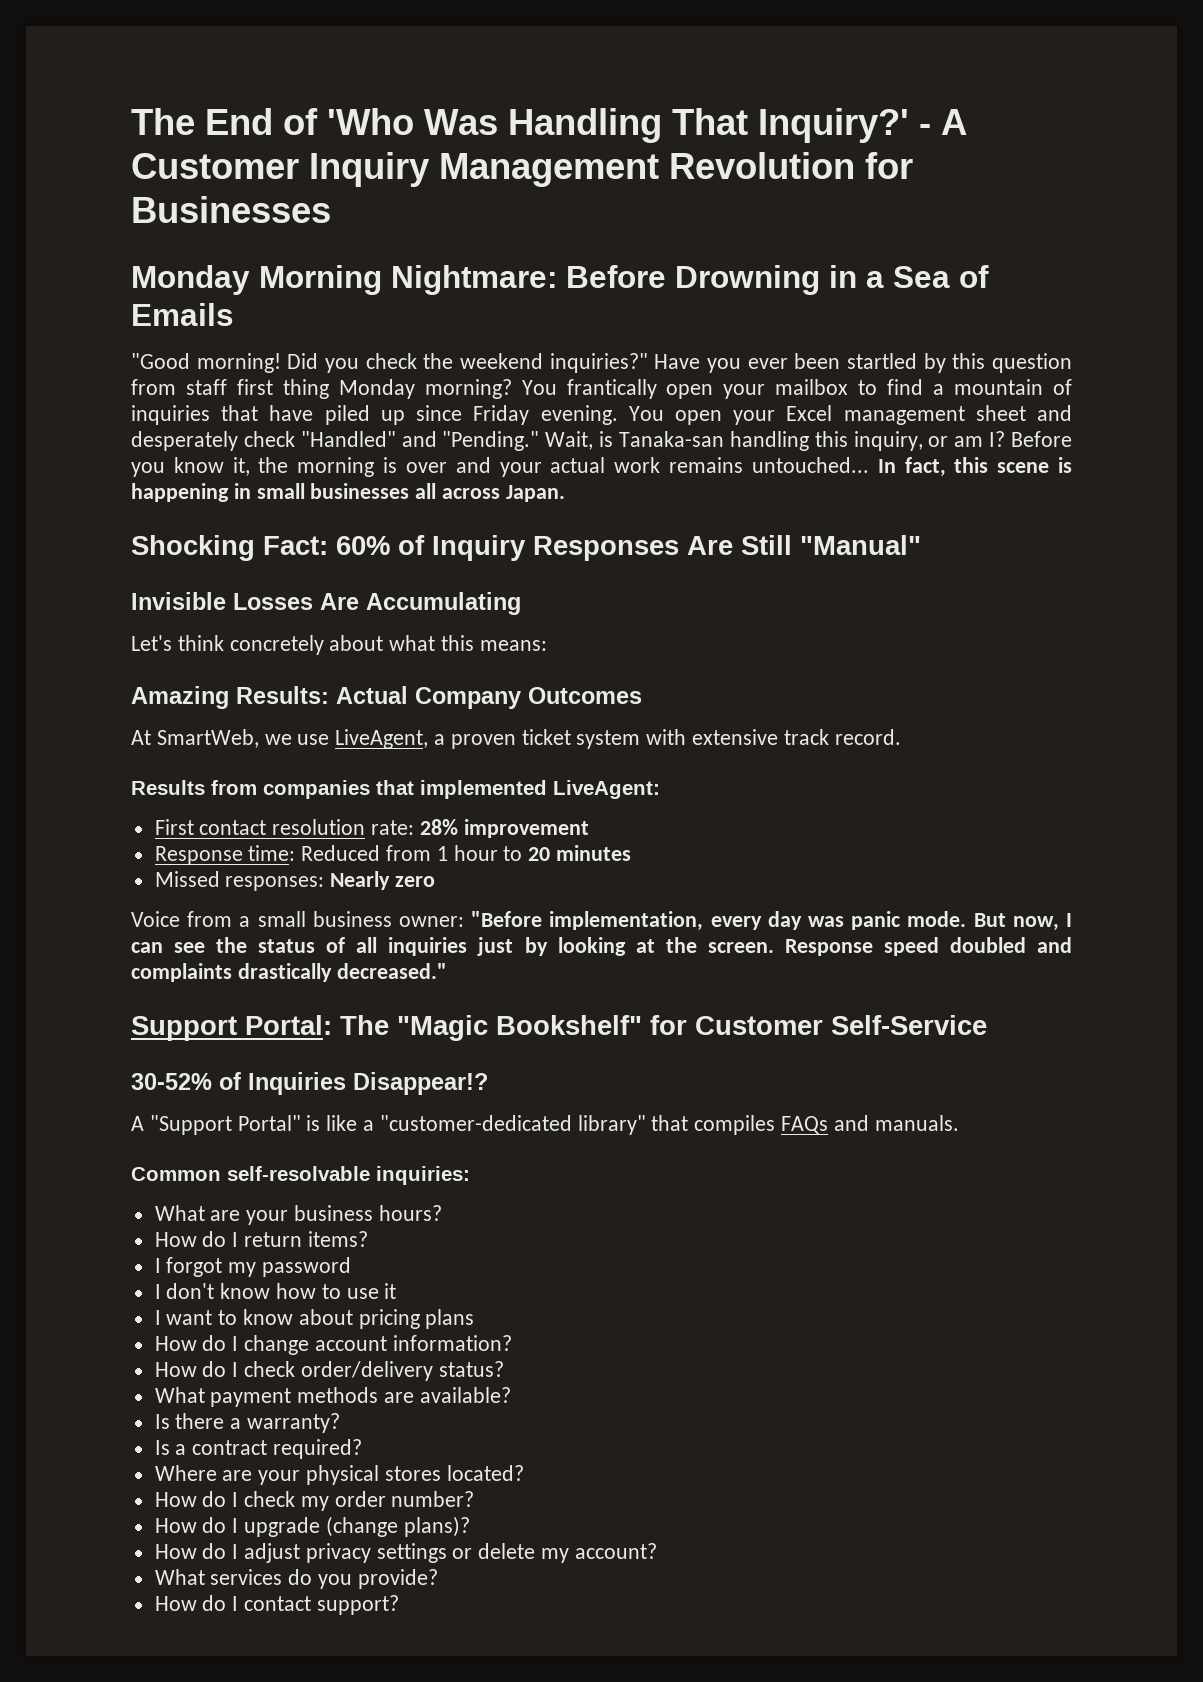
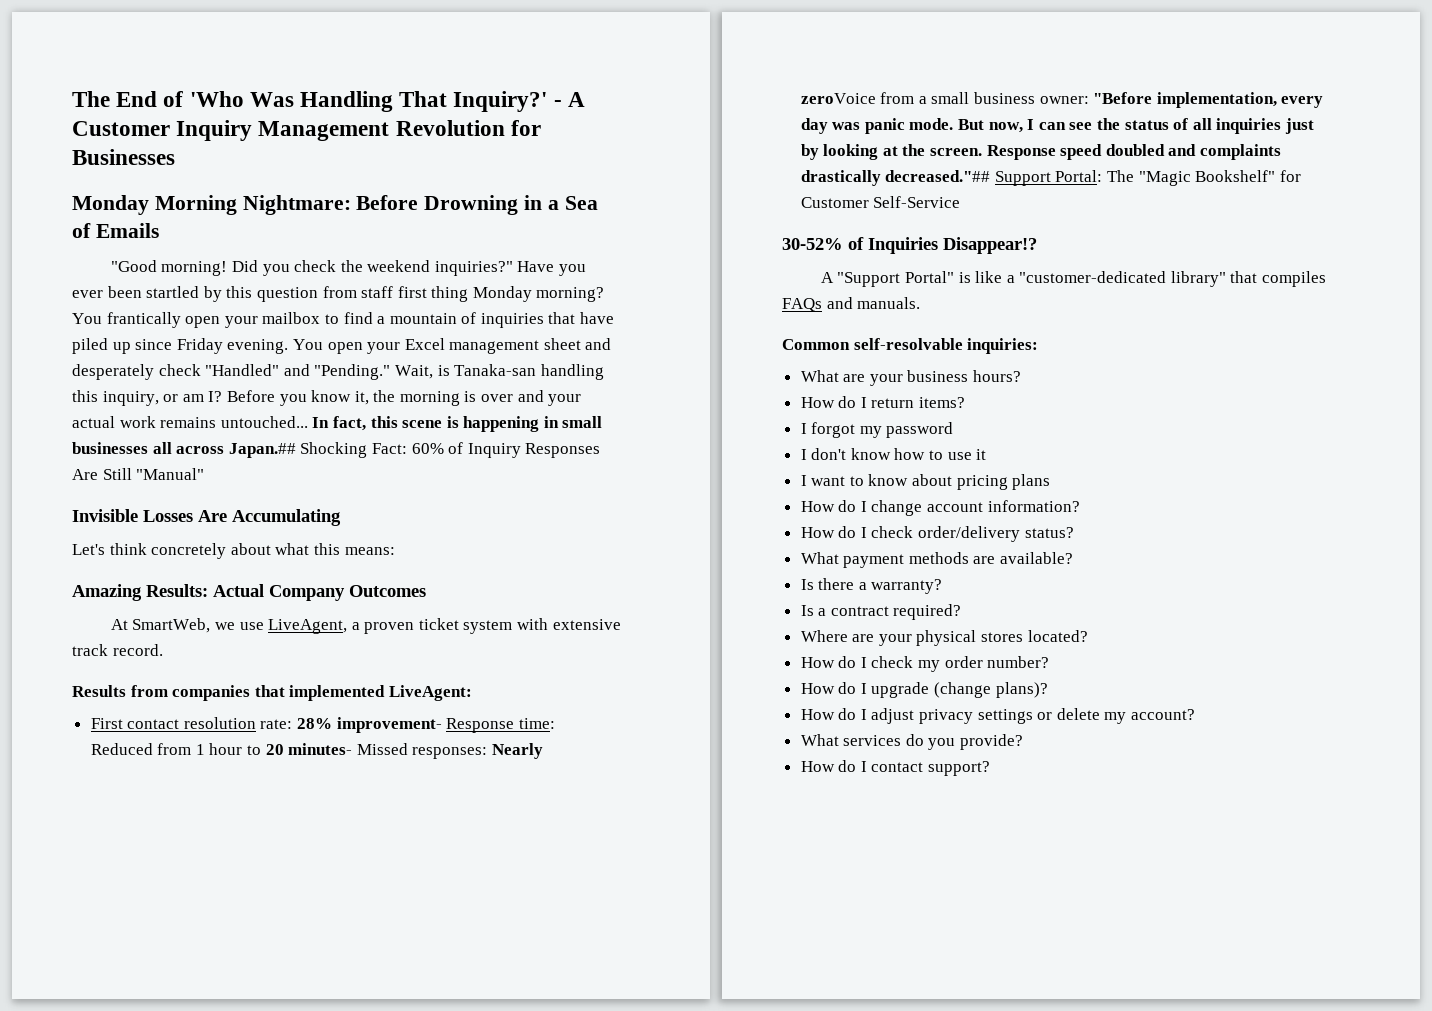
- In fact, this scene is happening in small businesses all across Japan.
- Shocking Fact: 60% of Inquiry Responses Are Still "Manual"
+ In fact, this scene is happening in small businesses all across Japan.## Shocking Fact: 60% of Inquiry Responses Are Still "Manual"
- First contact resolution rate: 28% improvement
- Response time: Reduced from 1 hour to 20 minutes
- Missed responses: Nearly zero
- Voice from a small business owner: "Before implementation, every day was panic mode.
+ First contact resolution rate: 28% improvement- Response time: Reduced from 1 hour to 20 minutes- Missed responses: Nearly zeroVoice from a small business owner: "Before implementation, every day was panic mode.
- Response speed doubled and complaints drastically decreased."
- Support Portal: The "Magic Bookshelf" for Customer Self-Service
+ Response speed doubled and complaints drastically decreased."## Support Portal: The "Magic Bookshelf" for Customer Self-Service

